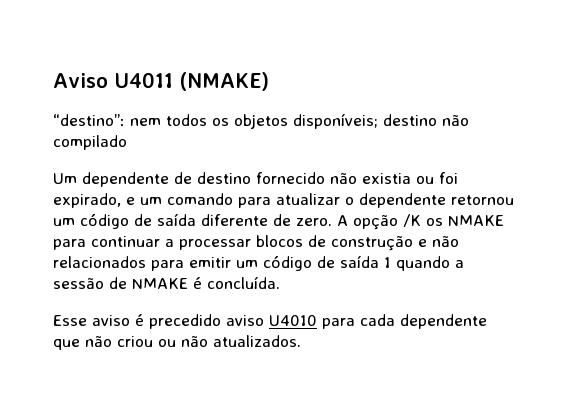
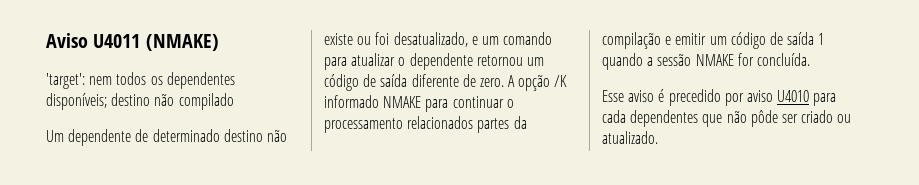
- “destino”: nem todos os objetos disponíveis; destino não compilado
+ 'target': nem todos os dependentes disponíveis; destino não compilado
- Um dependente de destino fornecido não existia ou foi expirado, e um comando para atualizar o dependente retornou um código de saída diferente de zero.
+ Um dependente de determinado destino não existe ou foi desatualizado, e um comando para atualizar o dependente retornou um código de saída diferente de zero.
- A opção /K os NMAKE para continuar a processar blocos de construção e não relacionados para emitir um código de saída 1 quando a sessão de NMAKE é concluída.
+ A opção /K informado NMAKE para continuar o processamento relacionados partes da compilação e emitir um código de saída 1 quando a sessão NMAKE for concluída.
- Esse aviso é precedido aviso U4010 para cada dependente que não criou ou não atualizados.
+ Esse aviso é precedido por aviso U4010 para cada dependentes que não pôde ser criado ou atualizado.

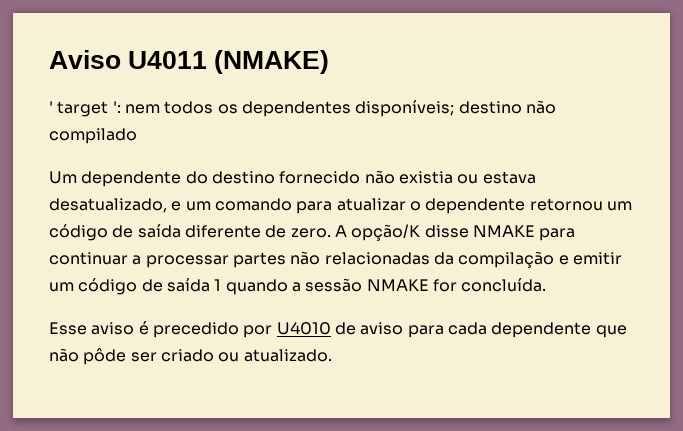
- 'target': nem todos os dependentes disponíveis; destino não compilado
+ ' target ': nem todos os dependentes disponíveis; destino não compilado
- Um dependente de determinado destino não existe ou foi desatualizado, e um comando para atualizar o dependente retornou um código de saída diferente de zero.
+ Um dependente do destino fornecido não existia ou estava desatualizado, e um comando para atualizar o dependente retornou um código de saída diferente de zero.
- A opção /K informado NMAKE para continuar o processamento relacionados partes da compilação e emitir um código de saída 1 quando a sessão NMAKE for concluída.
+ A opção/K disse NMAKE para continuar a processar partes não relacionadas da compilação e emitir um código de saída 1 quando a sessão NMAKE for concluída.
- Esse aviso é precedido por aviso U4010 para cada dependentes que não pôde ser criado ou atualizado.
+ Esse aviso é precedido por U4010 de aviso para cada dependente que não pôde ser criado ou atualizado.

